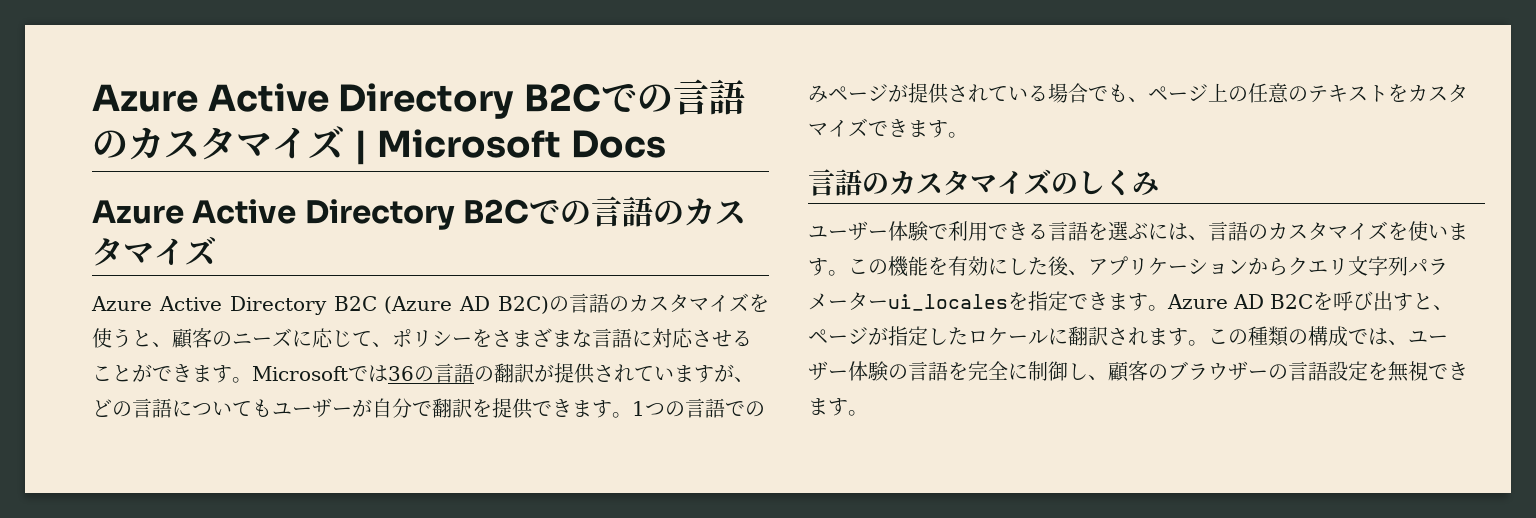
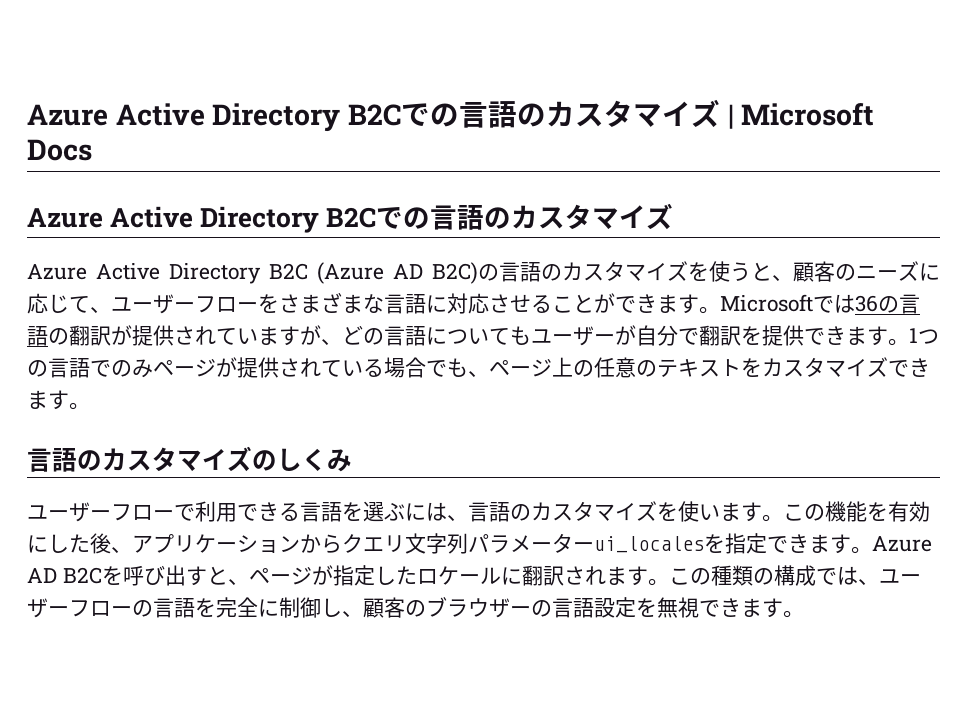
- Azure Active Directory B2C (Azure AD B2C)の言語のカスタマイズを使うと、顧客のニーズに応じて、ポリシーをさまざまな言語に対応させることができます。
+ Azure Active Directory B2C (Azure AD B2C)の言語のカスタマイズを使うと、顧客のニーズに応じて、ユーザーフローをさまざまな言語に対応させることができます。
- ユーザー体験で利用できる言語を選ぶには、言語のカスタマイズを使います。
+ ユーザーフローで利用できる言語を選ぶには、言語のカスタマイズを使います。
- この種類の構成では、ユーザー体験の言語を完全に制御し、顧客のブラウザーの言語設定を無視できます。
+ この種類の構成では、ユーザーフローの言語を完全に制御し、顧客のブラウザーの言語設定を無視できます。

